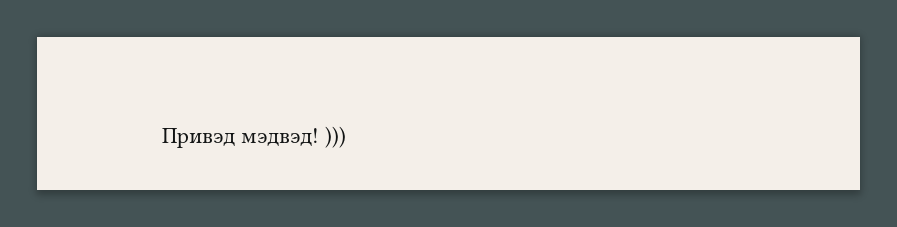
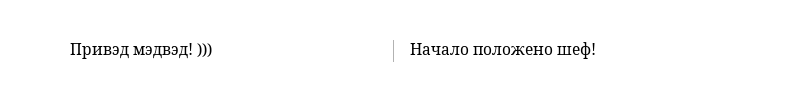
+ Начало положено шеф!

